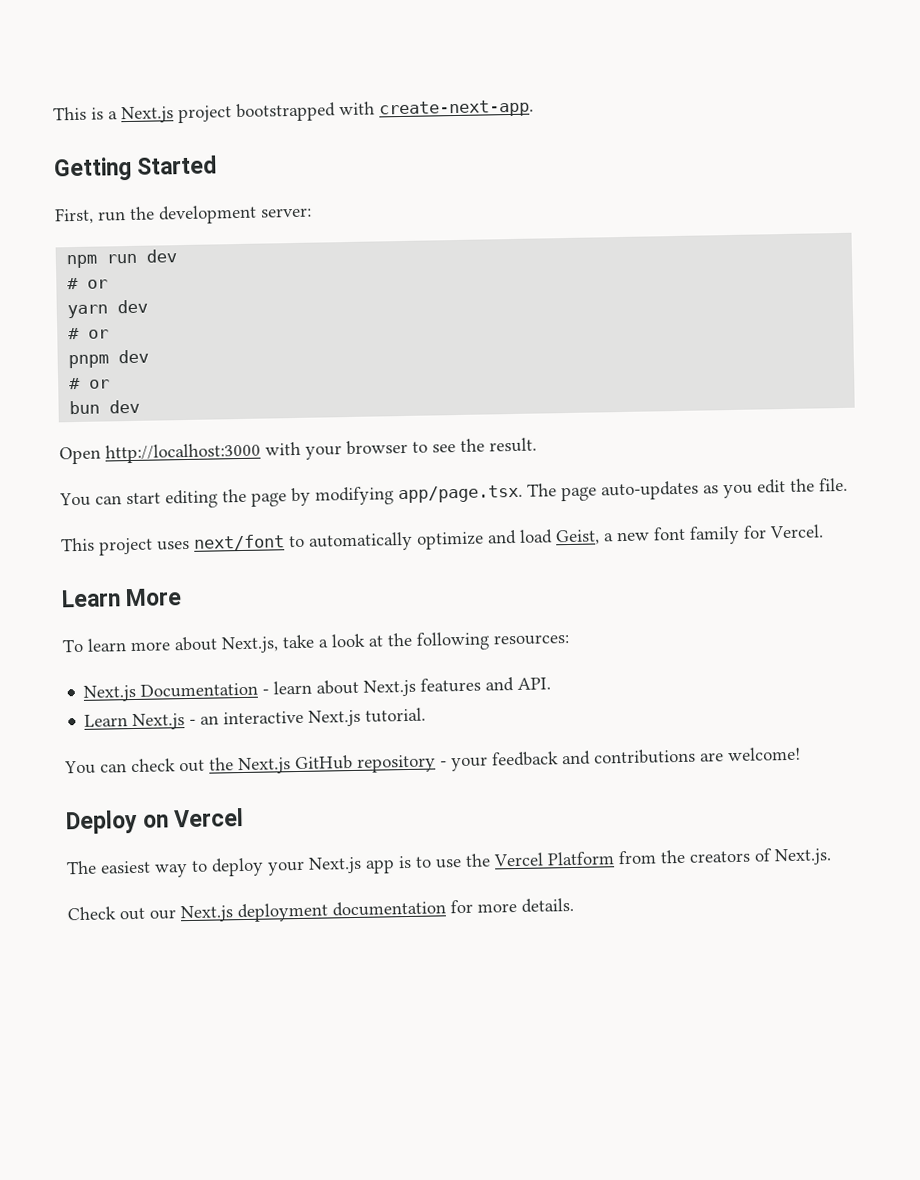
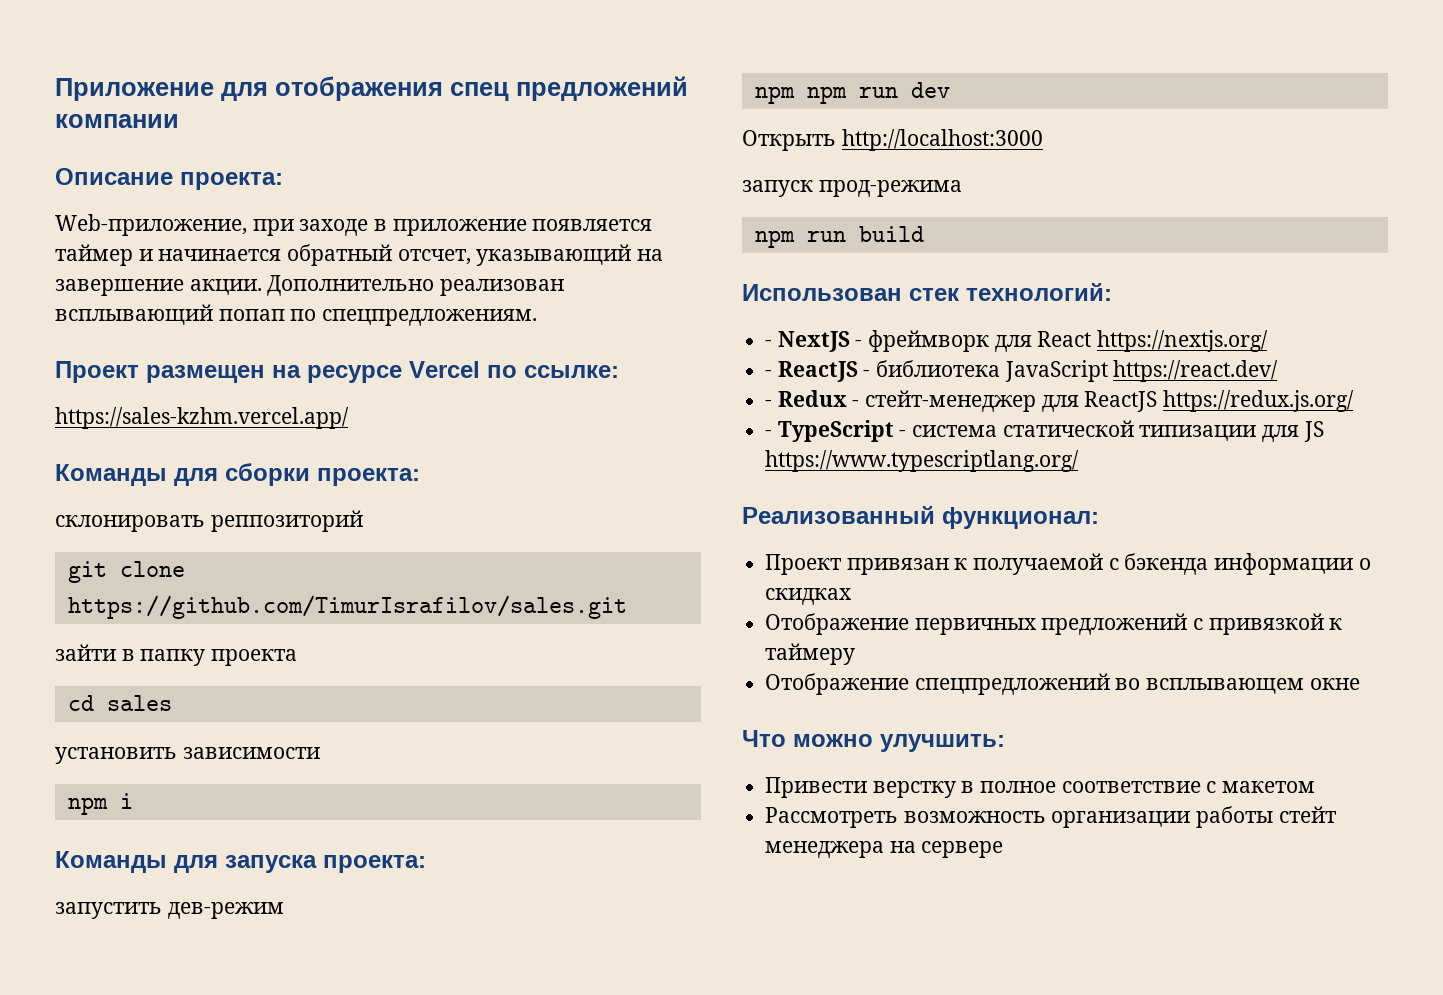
- This is a Next.js project bootstrapped with create-next-app.
- Getting Started
- First, run the development server:
- npm run dev
- # or
- yarn dev
- # or
- pnpm dev
- # or
- bun dev
- Open http://localhost:3000 with your browser to see the result.
- You can start editing the page by modifying app/page.tsx. The page auto-updates as you edit the file.
- This project uses next/font to automatically optimize and load Geist, a new font family for Vercel.
- Learn More
- To learn more about Next.js, take a look at the following resources:
- Next.js Documentation - learn about Next.js features and API.
- Learn Next.js - an interactive Next.js tutorial.
- You can check out the Next.js GitHub repository - your feedback and contributions are welcome!
- Deploy on Vercel
- The easiest way to deploy your Next.js app is to use the Vercel Platform from the creators of Next.js.
- Check out our Next.js deployment documentation for more details.
+ Приложение для отображения спец предложений компании
+ Описание проекта:
+ Web-приложение, при заходе в приложение появляется таймер и начинается обратный отсчет, указывающий на завершение акции. Дополнительно реализован всплывающий попап по спецпредложениям.
+ Проект размещен на ресурсе Vercel по ссылке:
+ https://sales-kzhm.vercel.app/
+ Команды для сборки проекта:
+ склонировать реппозиторий
+ git clone https://github.com/TimurIsrafilov/sales.git
+ зайти в папку проекта
+ cd sales
+ установить зависимости
+ npm i
+ Команды для запуска проекта:
+ запустить дев-режим
+ npm npm run dev
+ Открыть http://localhost:3000
+ запуск прод-режима
+ npm run build
+ Использован стек технологий:
+ - NextJS - фреймворк для React https://nextjs.org/
+ - ReactJS - библиотека JavaScript https://react.dev/
+ - Redux - стейт-менеджер для ReactJS https://redux.js.org/
+ - TypeScript - система статической типизации для JS https://www.typescriptlang.org/
+ Реализованный функционал:
+ Проект привязан к получаемой с бэкенда информации о скидках
+ Отображение первичных предложений с привязкой к таймеру
+ Отображение спецпредложений во всплывающем окне
+ Что можно улучшить:
+ Привести верстку в полное соответствие с макетом
+ Рассмотреть возможность организации работы стейт менеджера на сервере

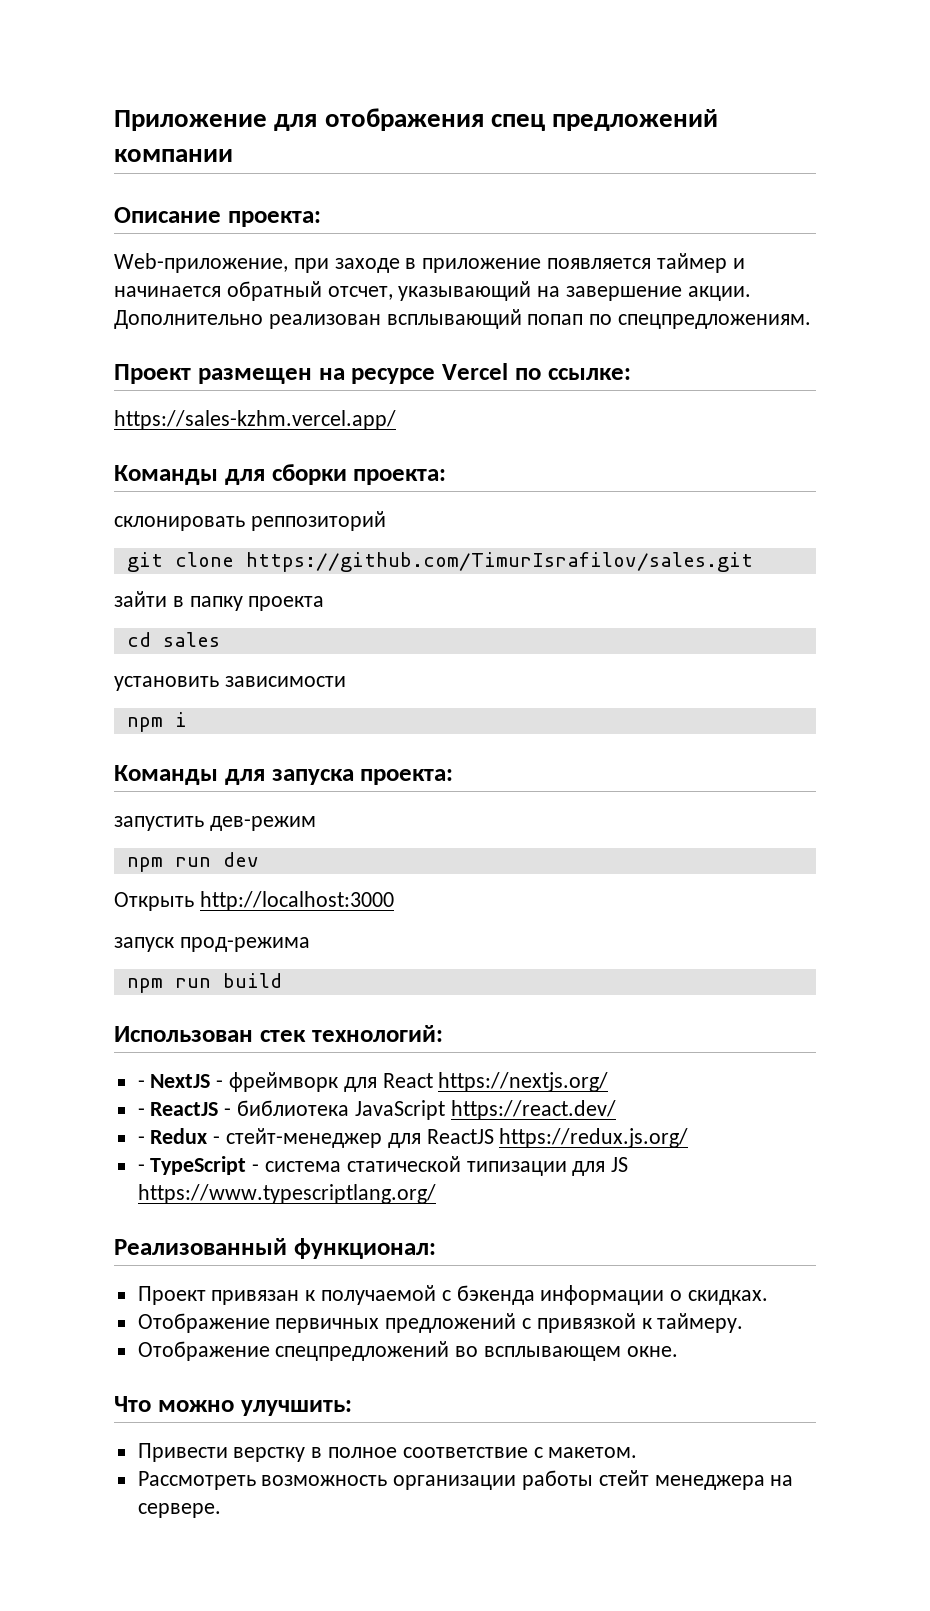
- npm npm run dev
+ npm run dev
- Проект привязан к получаемой с бэкенда информации о скидках
+ Проект привязан к получаемой с бэкенда информации о скидках.
- Отображение первичных предложений с привязкой к таймеру
+ Отображение первичных предложений с привязкой к таймеру.
- Отображение спецпредложений во всплывающем окне
+ Отображение спецпредложений во всплывающем окне.
- Привести верстку в полное соответствие с макетом
+ Привести верстку в полное соответствие с макетом.
- Рассмотреть возможность организации работы стейт менеджера на сервере
+ Рассмотреть возможность организации работы стейт менеджера на сервере.

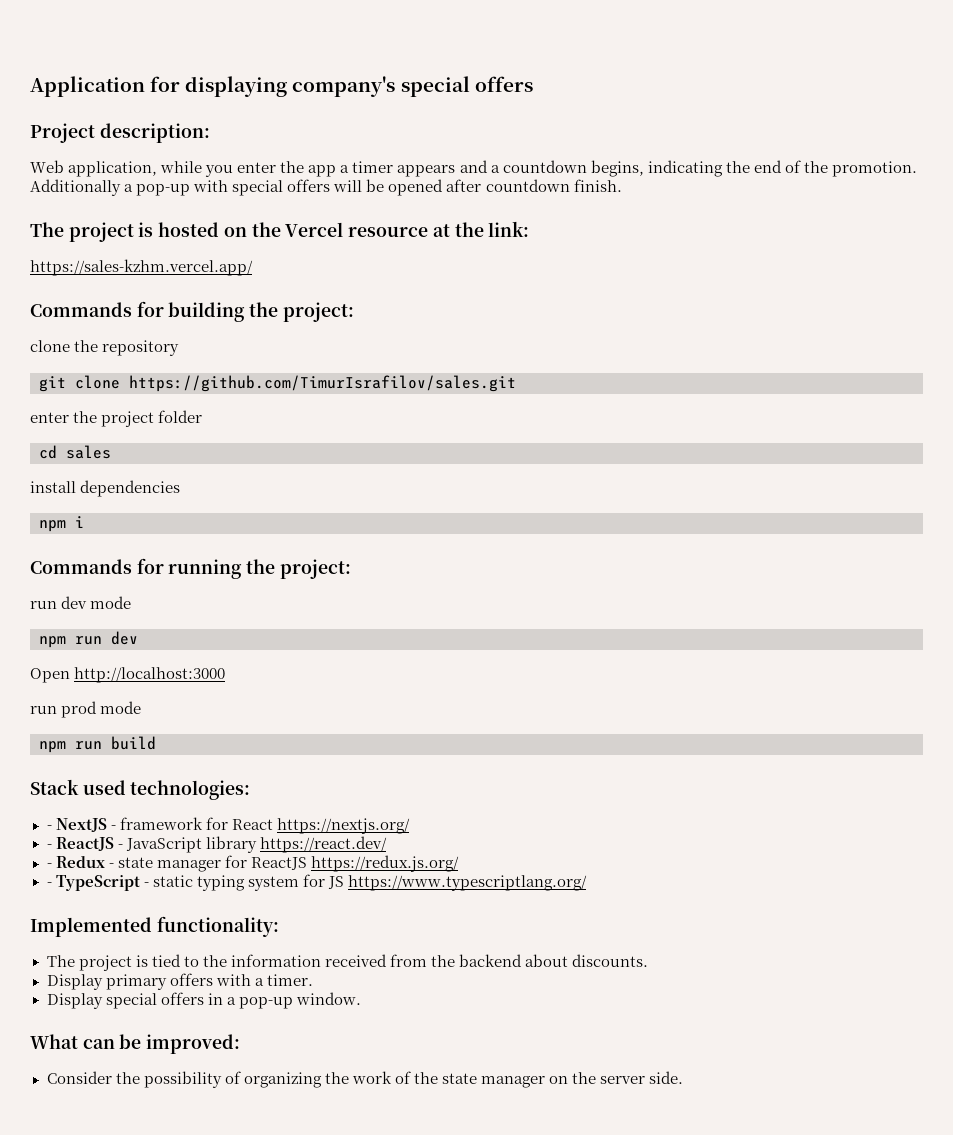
- Приложение для отображения спец предложений компании
- Описание проекта:
- Web-приложение, при заходе в приложение появляется таймер и начинается обратный отсчет, указывающий на завершение акции. Дополнительно реализован всплывающий попап по спецпредложениям.
- Проект размещен на ресурсе Vercel по ссылке:
+ Application for displaying company's special offers
+ Project description:
+ Web application, while you enter the app a timer appears and a countdown begins, indicating the end of the promotion. Additionally a pop-up with special offers will be opened after countdown finish.
+ The project is hosted on the Vercel resource at the link:
  https://sales-kzhm.vercel.app/
- Команды для сборки проекта:
- склонировать реппозиторий
+ Commands for building the project:
+ clone the repository
- зайти в папку проекта
+ enter the project folder
- установить зависимости
+ install dependencies
- Команды для запуска проекта:
- запустить дев-режим
+ Commands for running the project:
+ run dev mode
- Открыть http://localhost:3000
+ Open http://localhost:3000
- запуск прод-режима
+ run prod mode
- Использован стек технологий:
+ Stack used technologies:
- - NextJS - фреймворк для React https://nextjs.org/
+ - NextJS - framework for React https://nextjs.org/
- - ReactJS - библиотека JavaScript https://react.dev/
+ - ReactJS - JavaScript library https://react.dev/
- - Redux - стейт-менеджер для ReactJS https://redux.js.org/
+ - Redux - state manager for ReactJS https://redux.js.org/
- - TypeScript - система статической типизации для JS https://www.typescriptlang.org/
- Реализованный функционал:
- Проект привязан к получаемой с бэкенда информации о скидках.
- Отображение первичных предложений с привязкой к таймеру.
- Отображение спецпредложений во всплывающем окне.
- Что можно улучшить:
- Привести верстку в полное соответствие с макетом.
- Рассмотреть возможность организации работы стейт менеджера на сервере.
+ - TypeScript - static typing system for JS https://www.typescriptlang.org/
+ Implemented functionality:
+ The project is tied to the information received from the backend about discounts.
+ Display primary offers with a timer.
+ Display special offers in a pop-up window.
+ What can be improved:
+ Consider the possibility of organizing the work of the state manager on the server side.

